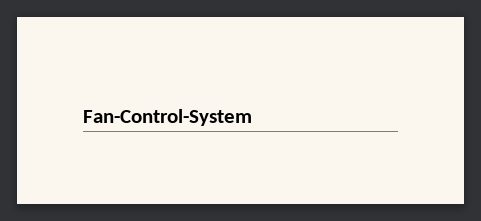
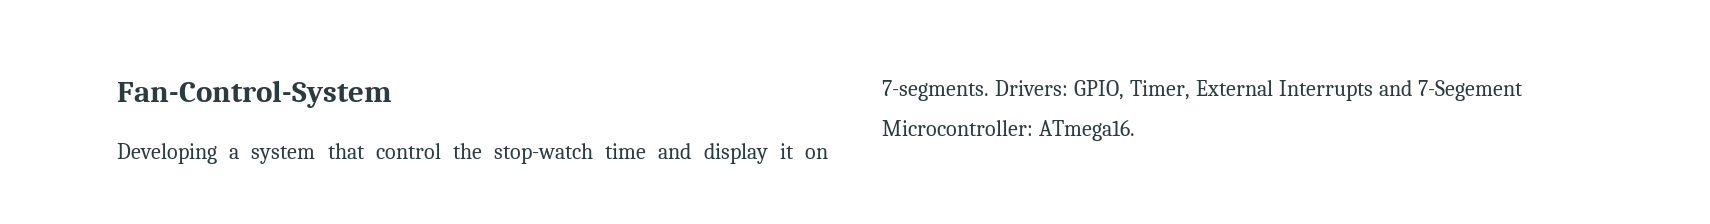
+ Developing a system that control the stop-watch time and display it on 7-segments. Drivers: GPIO, Timer, External Interrupts and 7-Segement
+ Microcontroller: ATmega16.

